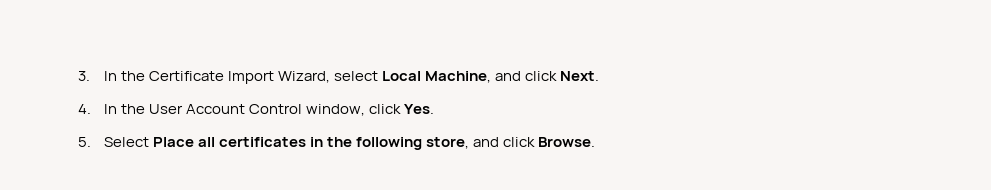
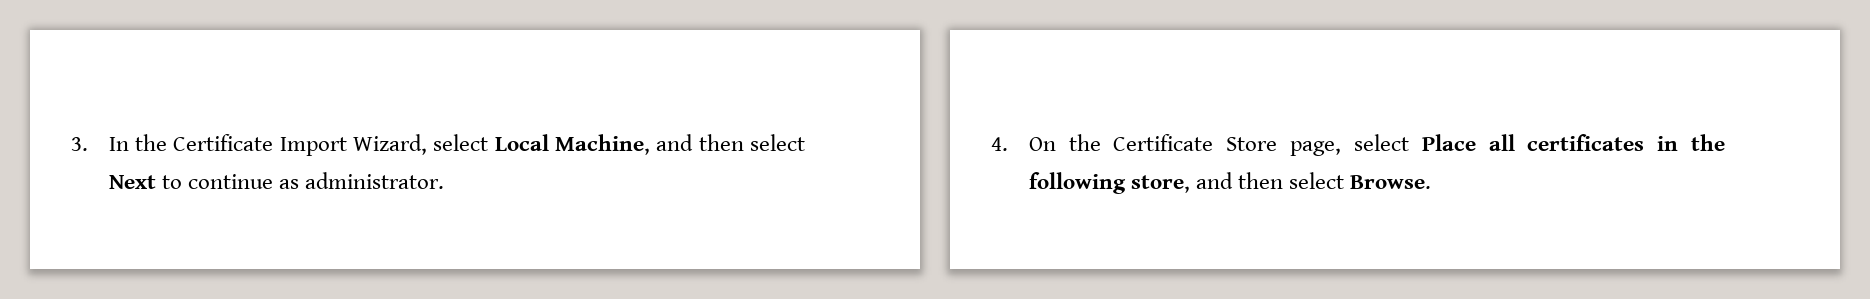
- 3. In the Certificate Import Wizard, select Local Machine, and click Next.
- 4. In the User Account Control window, click Yes.
- 5. Select Place all certificates in the following store, and click Browse.
+ 3. In the Certificate Import Wizard, select Local Machine, and then select Next to continue as administrator.
+ 4. On the Certificate Store page, select Place all certificates in the following store, and then select Browse.

